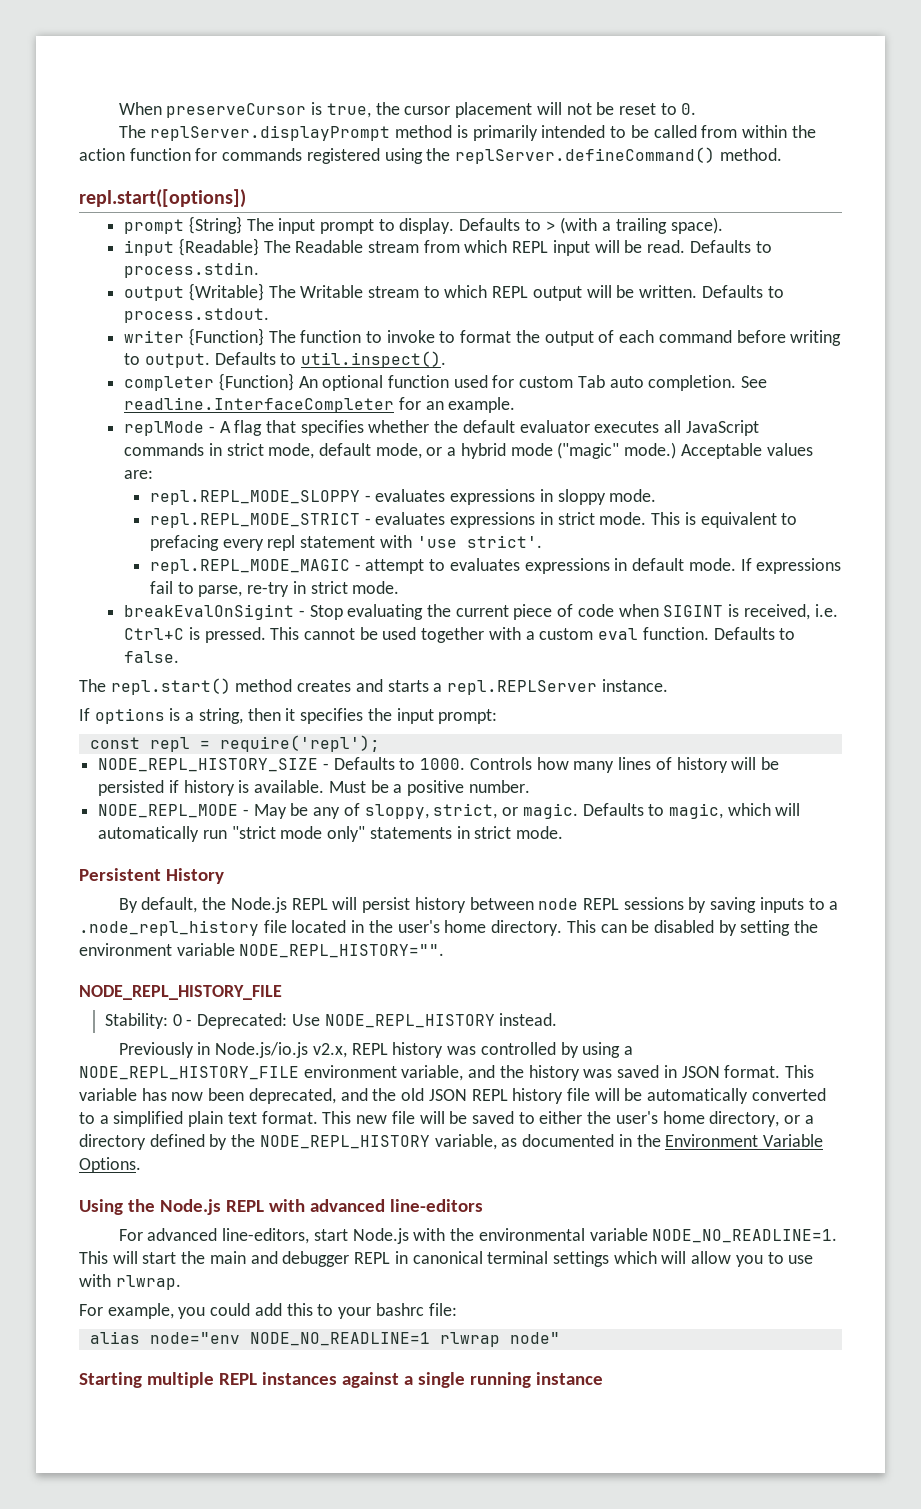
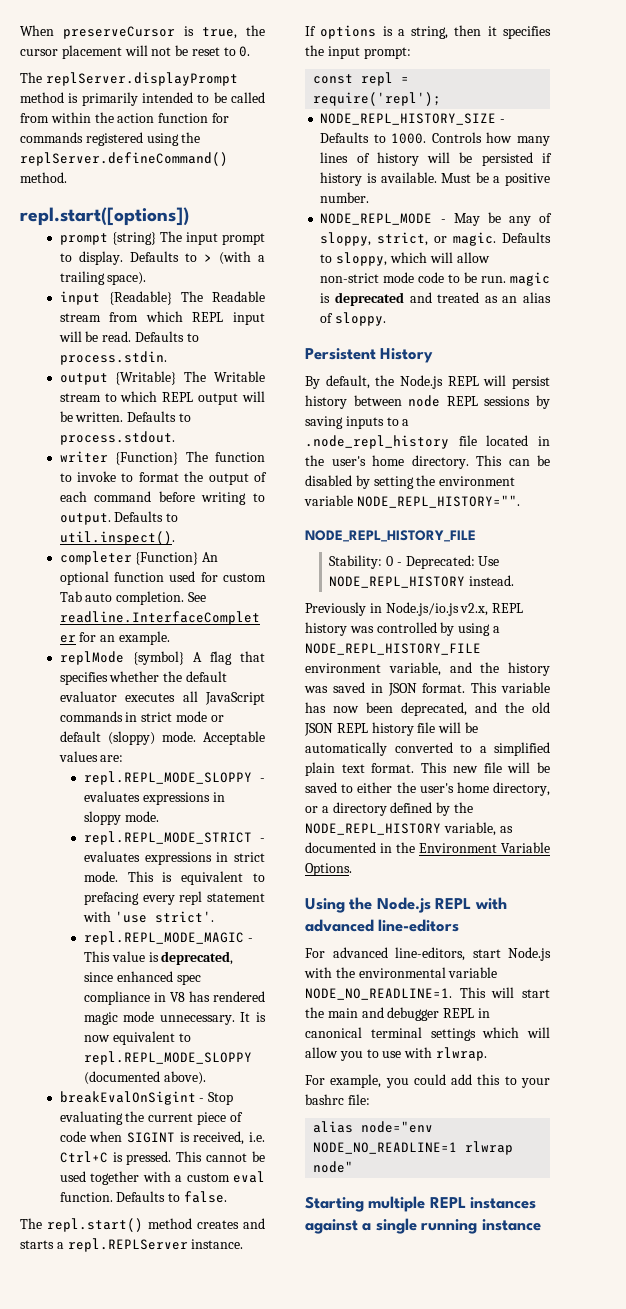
- prompt {String} The input prompt to display.
+ prompt {string} The input prompt to display.
- replMode - A flag that specifies whether the default evaluator executes all JavaScript commands in strict mode, default mode, or a hybrid mode ("magic" mode.)
+ replMode {symbol} A flag that specifies whether the default evaluator executes all JavaScript commands in strict mode or default (sloppy) mode.
- repl.REPL_MODE_MAGIC - attempt to evaluates expressions in default mode. If expressions fail to parse, re-try in strict mode.
+ repl.REPL_MODE_MAGIC - This value is deprecated, since enhanced spec compliance in V8 has rendered magic mode unnecessary. It is now equivalent to repl.REPL_MODE_SLOPPY (documented above).
- Defaults to magic, which will automatically run "strict mode only" statements in strict mode.
+ Defaults to sloppy, which will allow non-strict mode code to be run. magic is deprecated and treated as an alias of sloppy.

